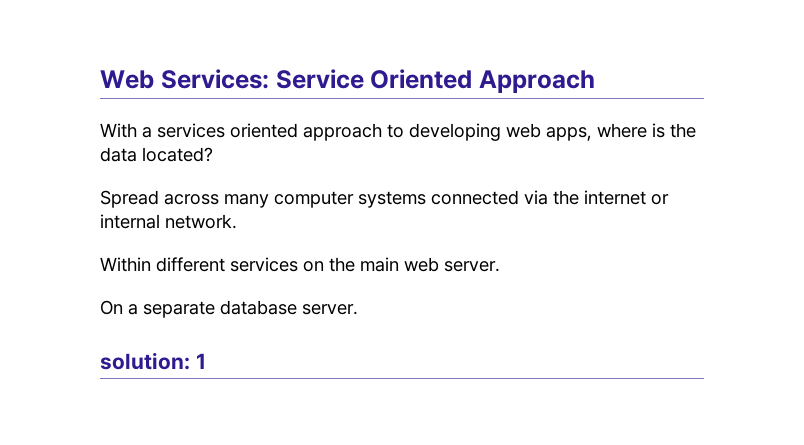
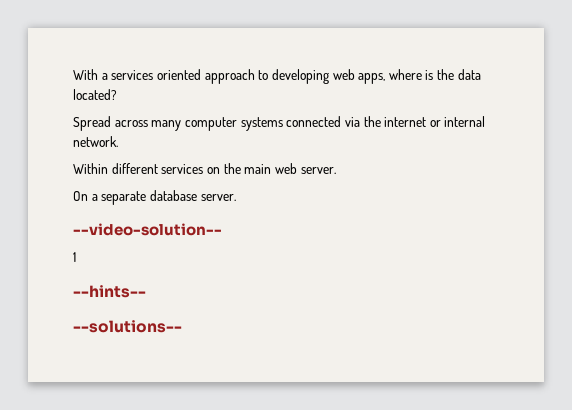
- Web Services: Service Oriented Approach
- solution: 1
+ --video-solution--
+ 1
+ --hints--
+ --solutions--

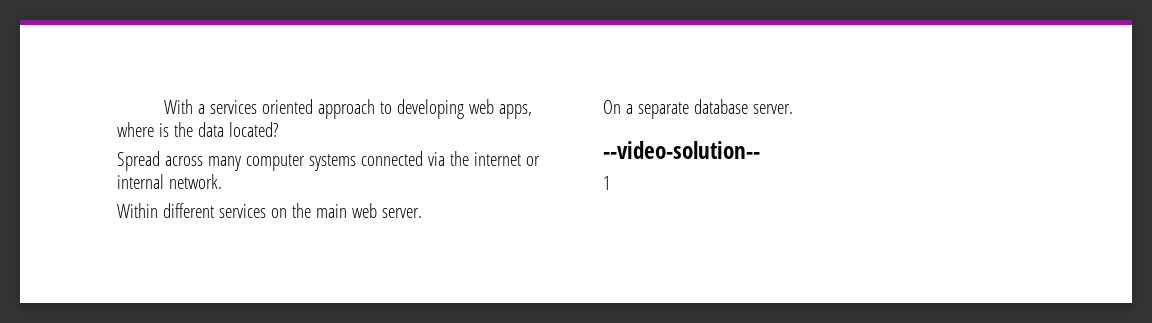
- --hints--
- --solutions--

